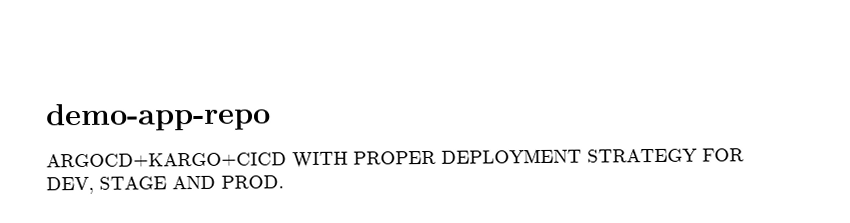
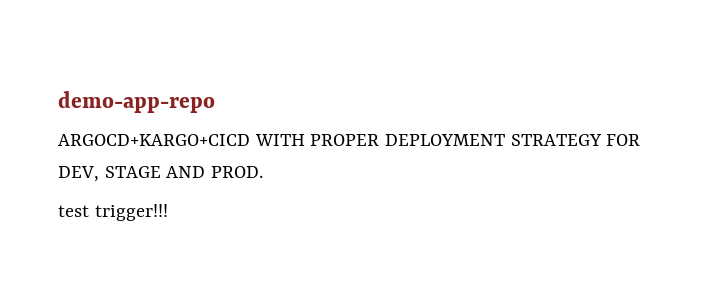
+ test trigger!!!

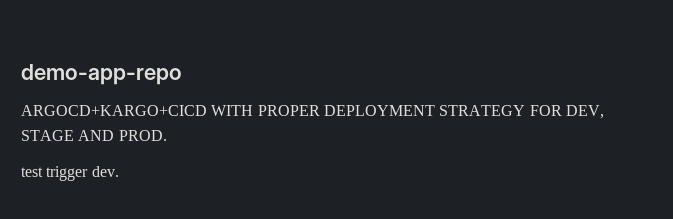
- test trigger!!!
+ test trigger dev.

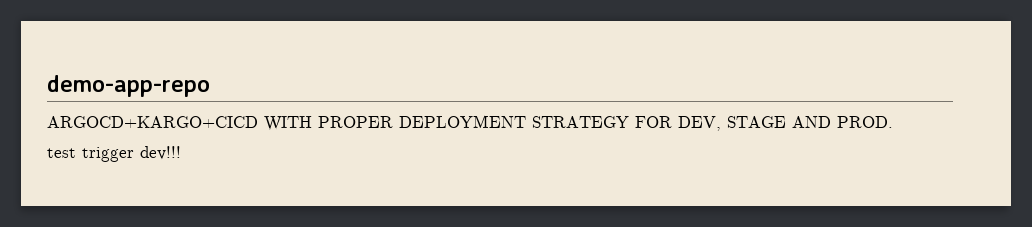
- test trigger dev.
+ test trigger dev!!!

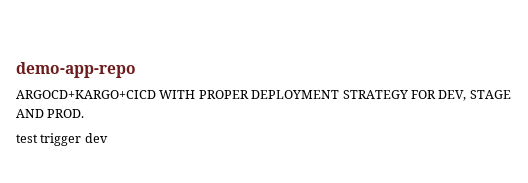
- test trigger dev!!!
+ test trigger dev

